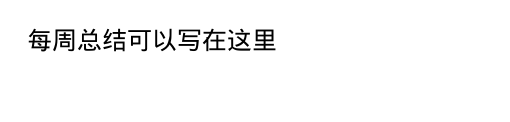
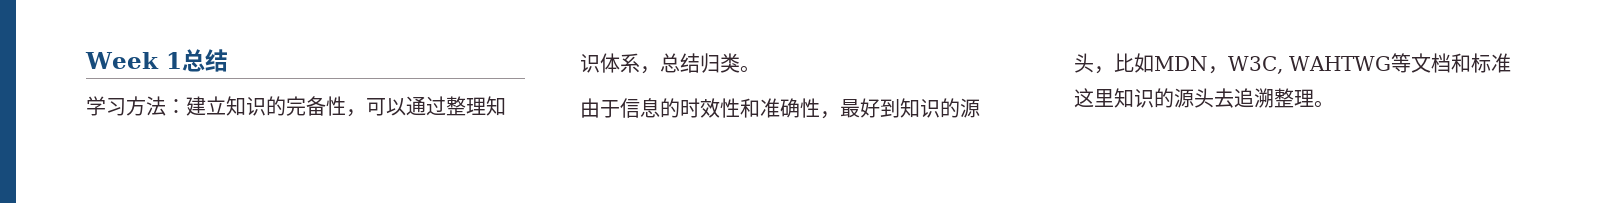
- 每周总结可以写在这里
+ Week 1总结
+ 学习方法：建立知识的完备性，可以通过整理知识体系，总结归类。
+ 由于信息的时效性和准确性，最好到知识的源头，比如MDN，W3C, WAHTWG等文档和标准这里知识的源头去追溯整理。

